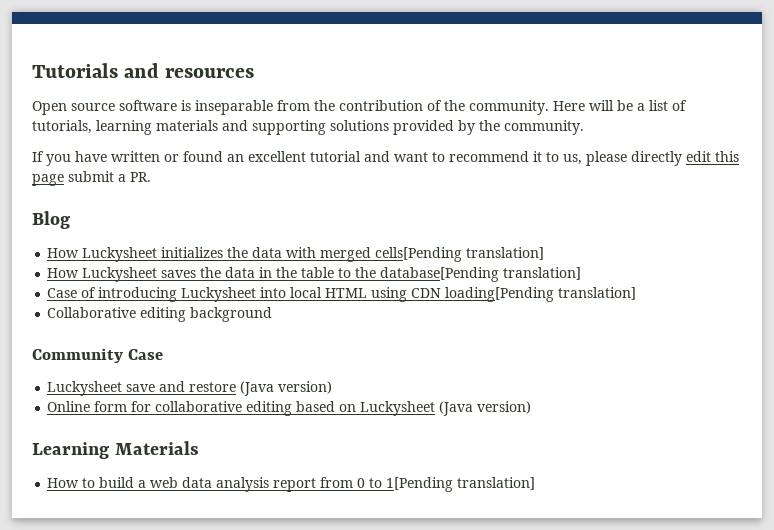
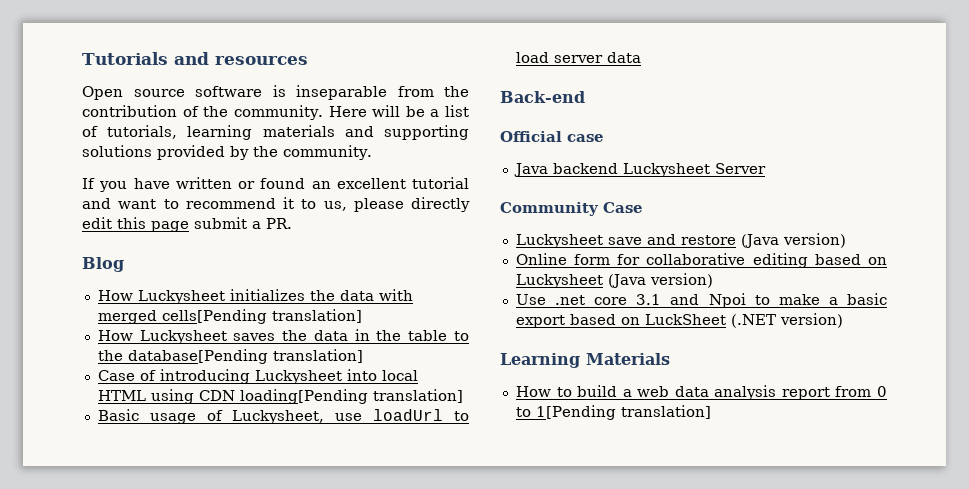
- Collaborative editing background
+ Basic usage of Luckysheet, use loadUrl to load server data
+ Back-end
+ Official case
+ Java backend Luckysheet Server
+ Use .net core 3.1 and Npoi to make a basic export based on LuckSheet (.NET version)

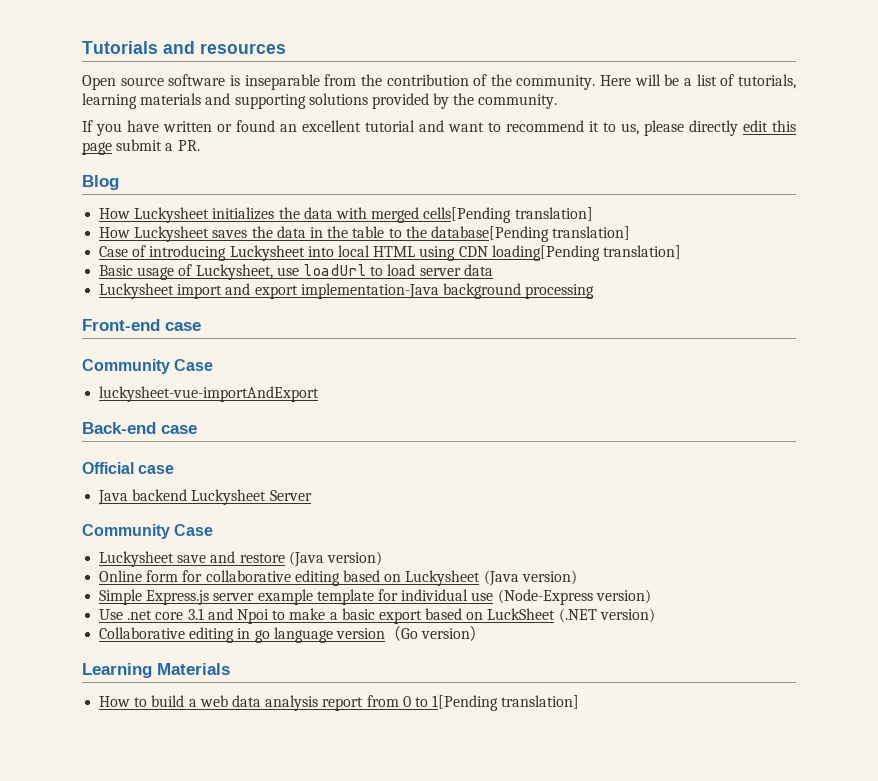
+ Luckysheet import and export implementation-Java background processing
+ Front-end case
+ Community Case
+ luckysheet-vue-importAndExport
- Back-end
+ Back-end case
+ Simple Express.js server example template for individual use (Node-Express version)
+ Collaborative editing in go language version（Go version）

